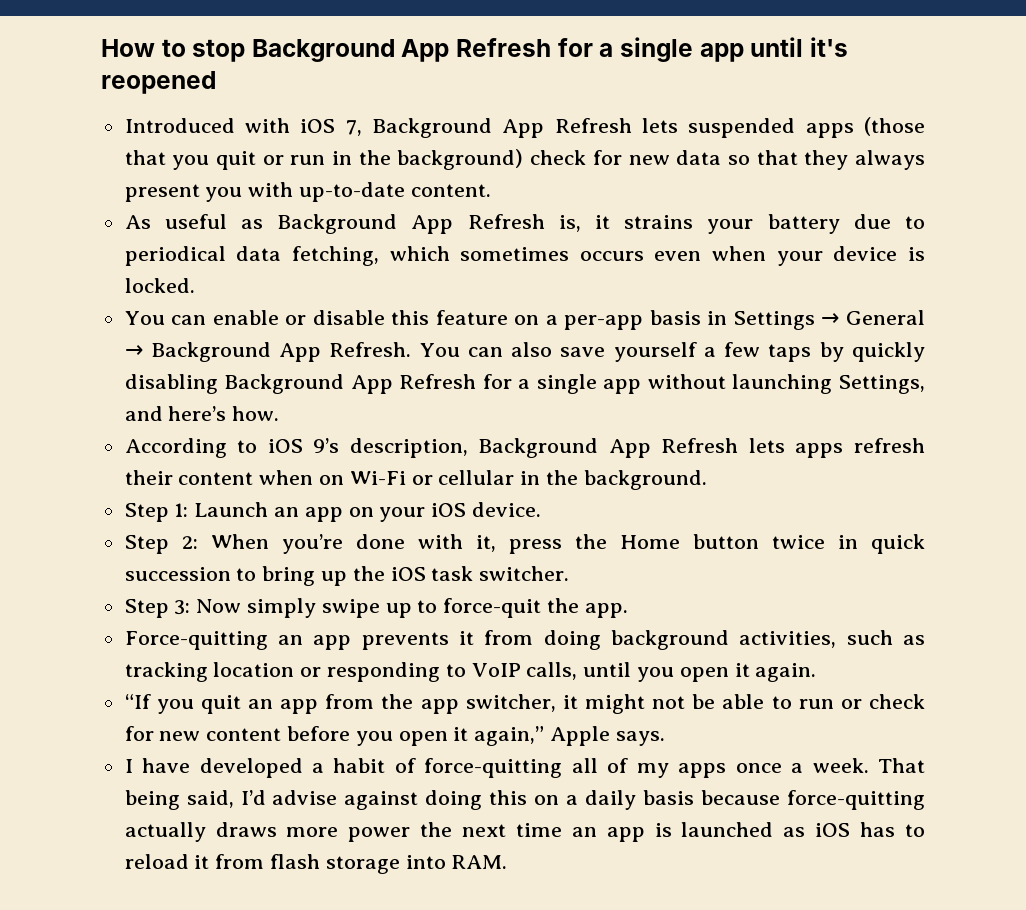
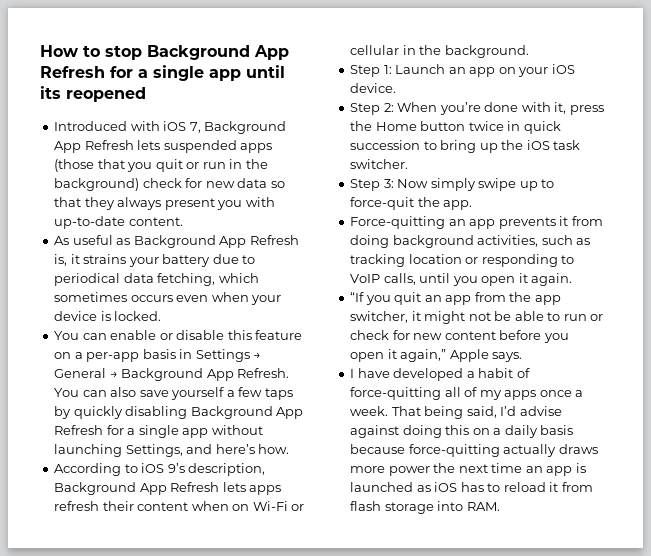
- How to stop Background App Refresh for a single app until it's reopened
+ How to stop Background App Refresh for a single app until its reopened

